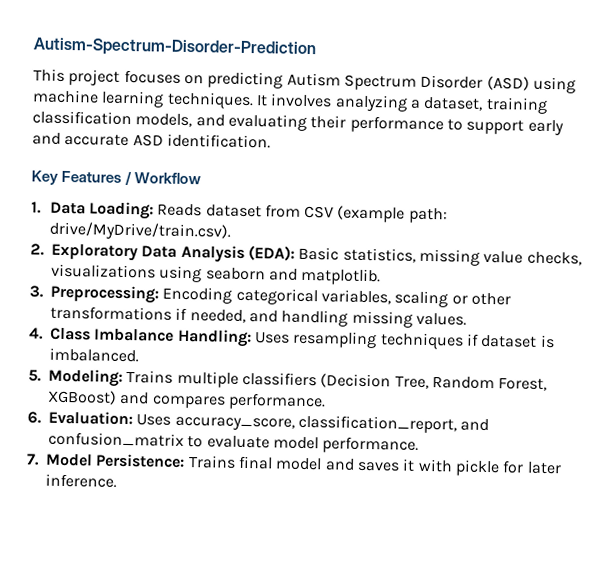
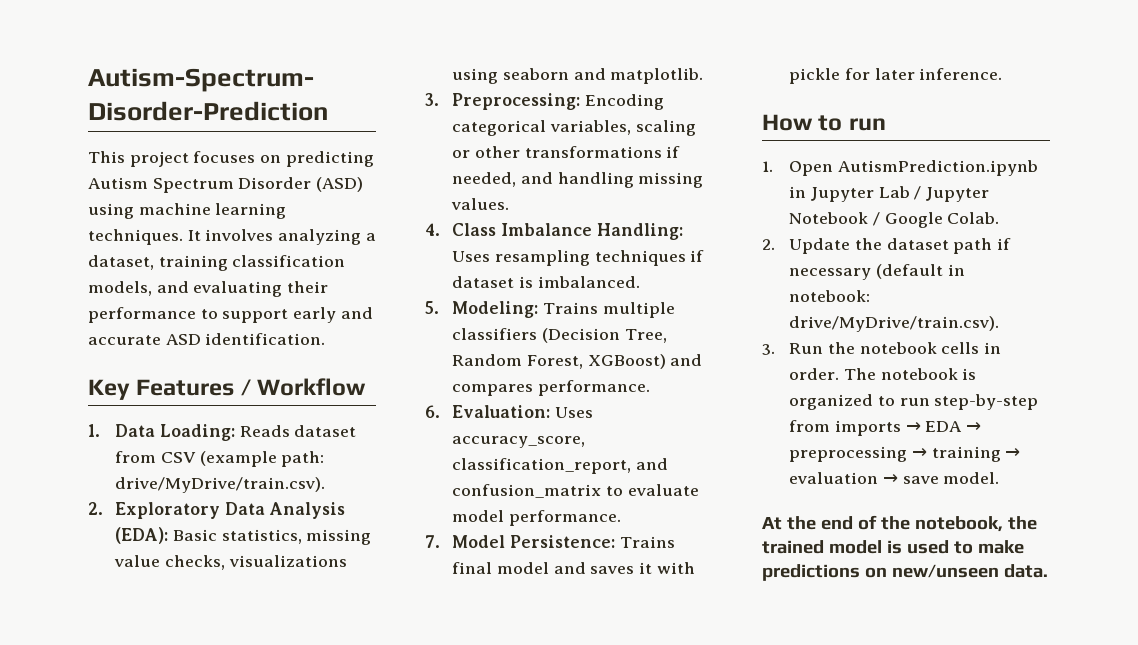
+ How to run
+ 1. Open AutismPrediction.ipynb in Jupyter Lab / Jupyter Notebook / Google Colab.
+ 2. Update the dataset path if necessary (default in notebook: drive/MyDrive/train.csv).
+ 3. Run the notebook cells in order. The notebook is organized to run step-by-step from imports → EDA → preprocessing → training → evaluation → save model.
+ At the end of the notebook, the trained model is used to make predictions on new/unseen data.

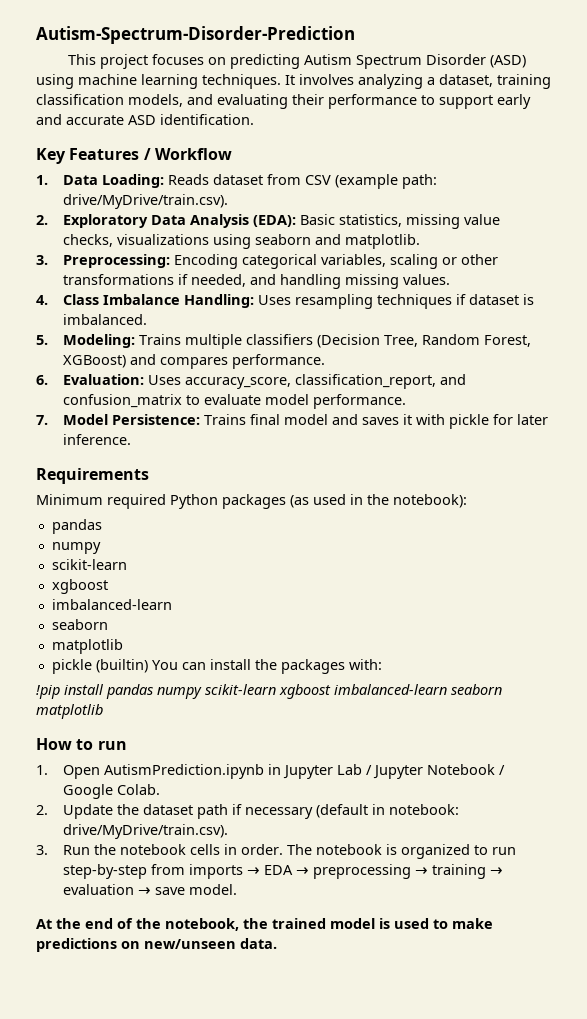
+ Requirements
+ Minimum required Python packages (as used in the notebook):
+ pandas
+ numpy
+ scikit-learn
+ xgboost
+ imbalanced-learn
+ seaborn
+ matplotlib
+ pickle (builtin) You can install the packages with:
+ !pip install pandas numpy scikit-learn xgboost imbalanced-learn seaborn matplotlib

